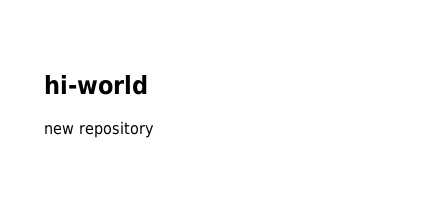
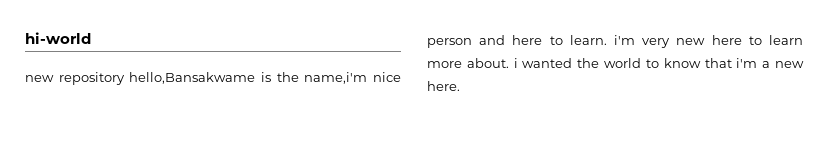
- new repository
+ new repository hello,Bansakwame is the name,i'm nice person and here to learn. i'm very new here to learn more about. i wanted the world to know that i'm a new here.

